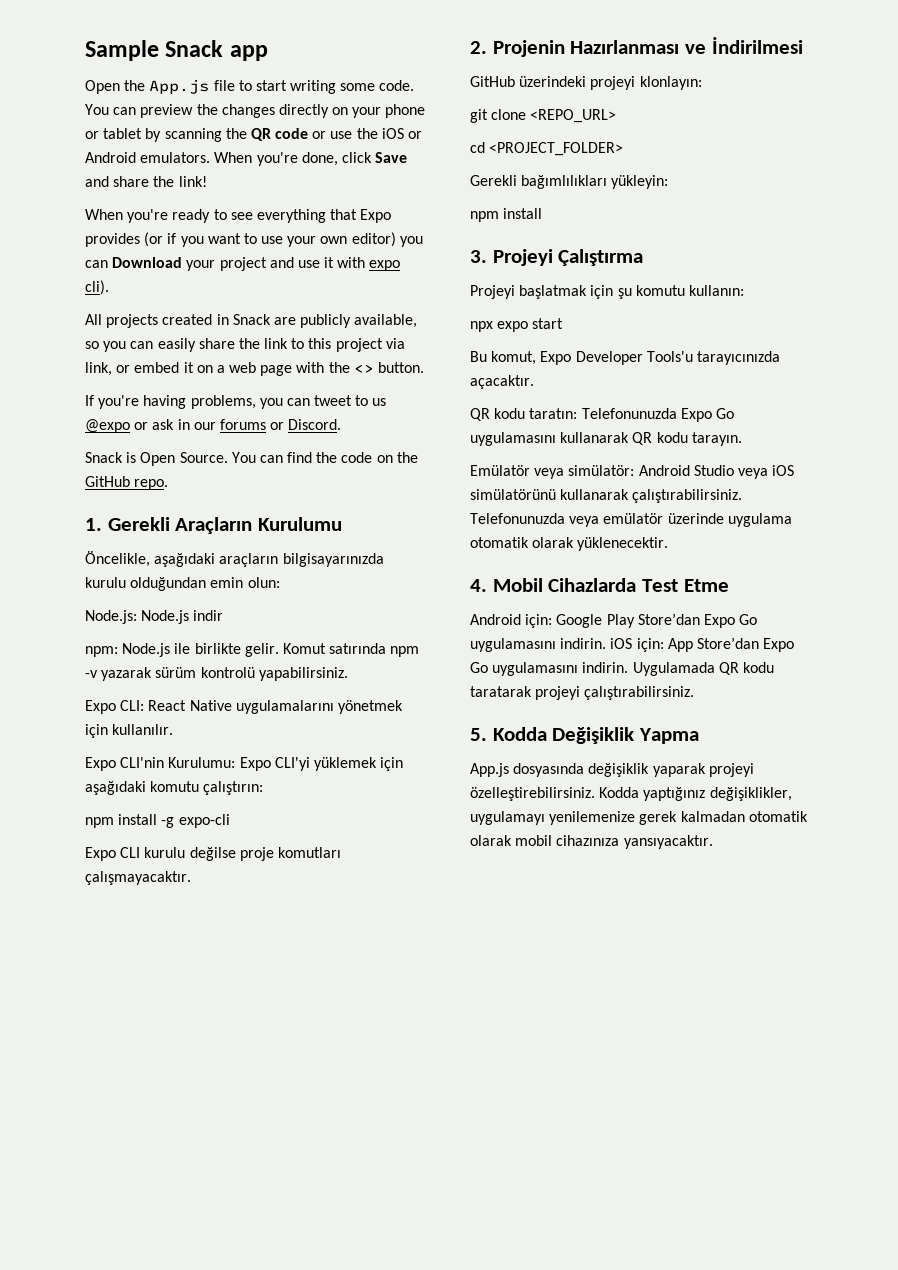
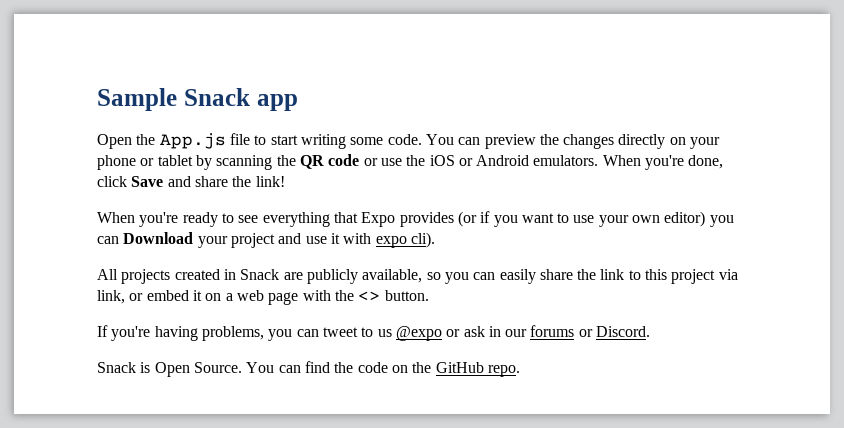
- 1. Gerekli Araçların Kurulumu
- Öncelikle, aşağıdaki araçların bilgisayarınızda kurulu olduğundan emin olun:
- Node.js: Node.js indir
- npm: Node.js ile birlikte gelir. Komut satırında npm -v yazarak sürüm kontrolü yapabilirsiniz.
- Expo CLI: React Native uygulamalarını yönetmek için kullanılır.
- Expo CLI'nin Kurulumu: Expo CLI'yi yüklemek için aşağıdaki komutu çalıştırın:
- npm install -g expo-cli
- Expo CLI kurulu değilse proje komutları çalışmayacaktır.
- 2. Projenin Hazırlanması ve İndirilmesi
- GitHub üzerindeki projeyi klonlayın:
- git clone <REPO_URL>
- cd <PROJECT_FOLDER>
- Gerekli bağımlılıkları yükleyin:
- npm install
- 3. Projeyi Çalıştırma
- Projeyi başlatmak için şu komutu kullanın:
- npx expo start
- Bu komut, Expo Developer Tools'u tarayıcınızda açacaktır.
- QR kodu taratın: Telefonunuzda Expo Go uygulamasını kullanarak QR kodu tarayın.
- Emülatör veya simülatör: Android Studio veya iOS simülatörünü kullanarak çalıştırabilirsiniz. Telefonunuzda veya emülatör üzerinde uygulama otomatik olarak yüklenecektir.
- 4. Mobil Cihazlarda Test Etme
- Android için: Google Play Store’dan Expo Go uygulamasını indirin. iOS için: App Store’dan Expo Go uygulamasını indirin. Uygulamada QR kodu taratarak projeyi çalıştırabilirsiniz.
- 5. Kodda Değişiklik Yapma
- App.js dosyasında değişiklik yaparak projeyi özelleştirebilirsiniz. Kodda yaptığınız değişiklikler, uygulamayı yenilemenize gerek kalmadan otomatik olarak mobil cihazınıza yansıyacaktır.

